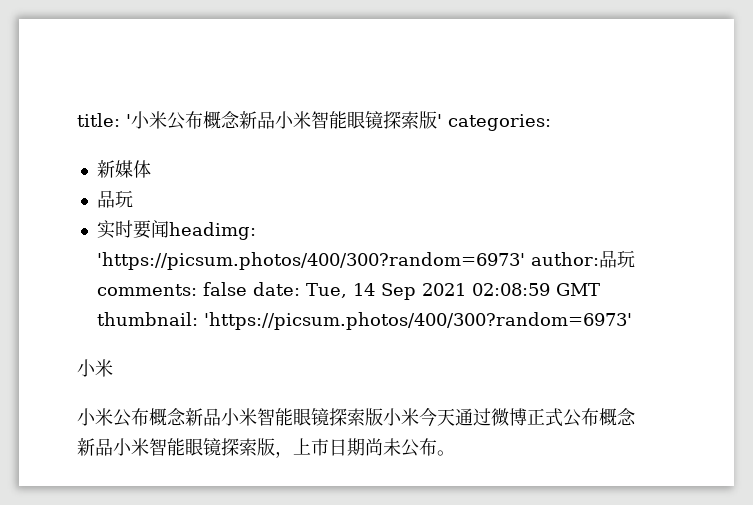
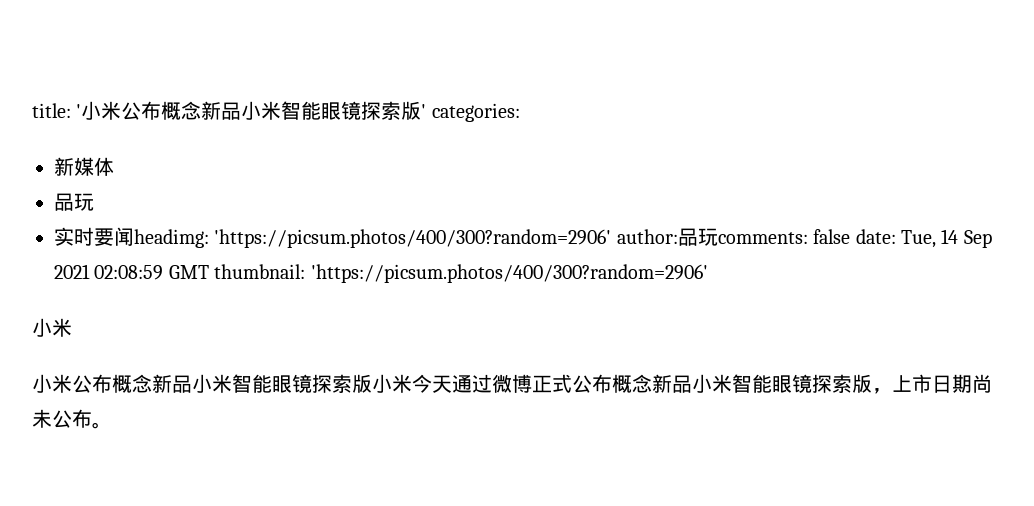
- 实时要闻headimg: 'https://picsum.photos/400/300?random=6973' author:品玩comments: false date: Tue, 14 Sep 2021 02:08:59 GMT thumbnail: 'https://picsum.photos/400/300?random=6973'
+ 实时要闻headimg: 'https://picsum.photos/400/300?random=2906' author:品玩comments: false date: Tue, 14 Sep 2021 02:08:59 GMT thumbnail: 'https://picsum.photos/400/300?random=2906'

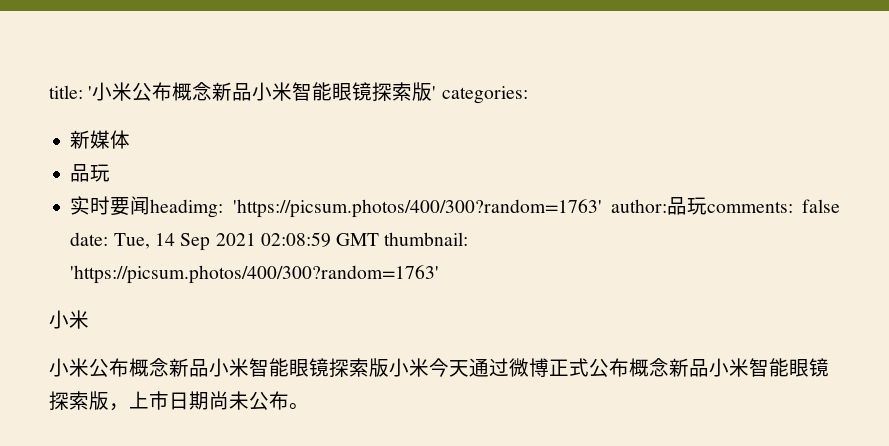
- 实时要闻headimg: 'https://picsum.photos/400/300?random=2906' author:品玩comments: false date: Tue, 14 Sep 2021 02:08:59 GMT thumbnail: 'https://picsum.photos/400/300?random=2906'
+ 实时要闻headimg: 'https://picsum.photos/400/300?random=1763' author:品玩comments: false date: Tue, 14 Sep 2021 02:08:59 GMT thumbnail: 'https://picsum.photos/400/300?random=1763'

